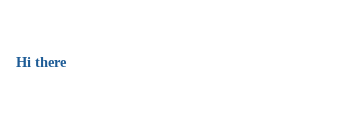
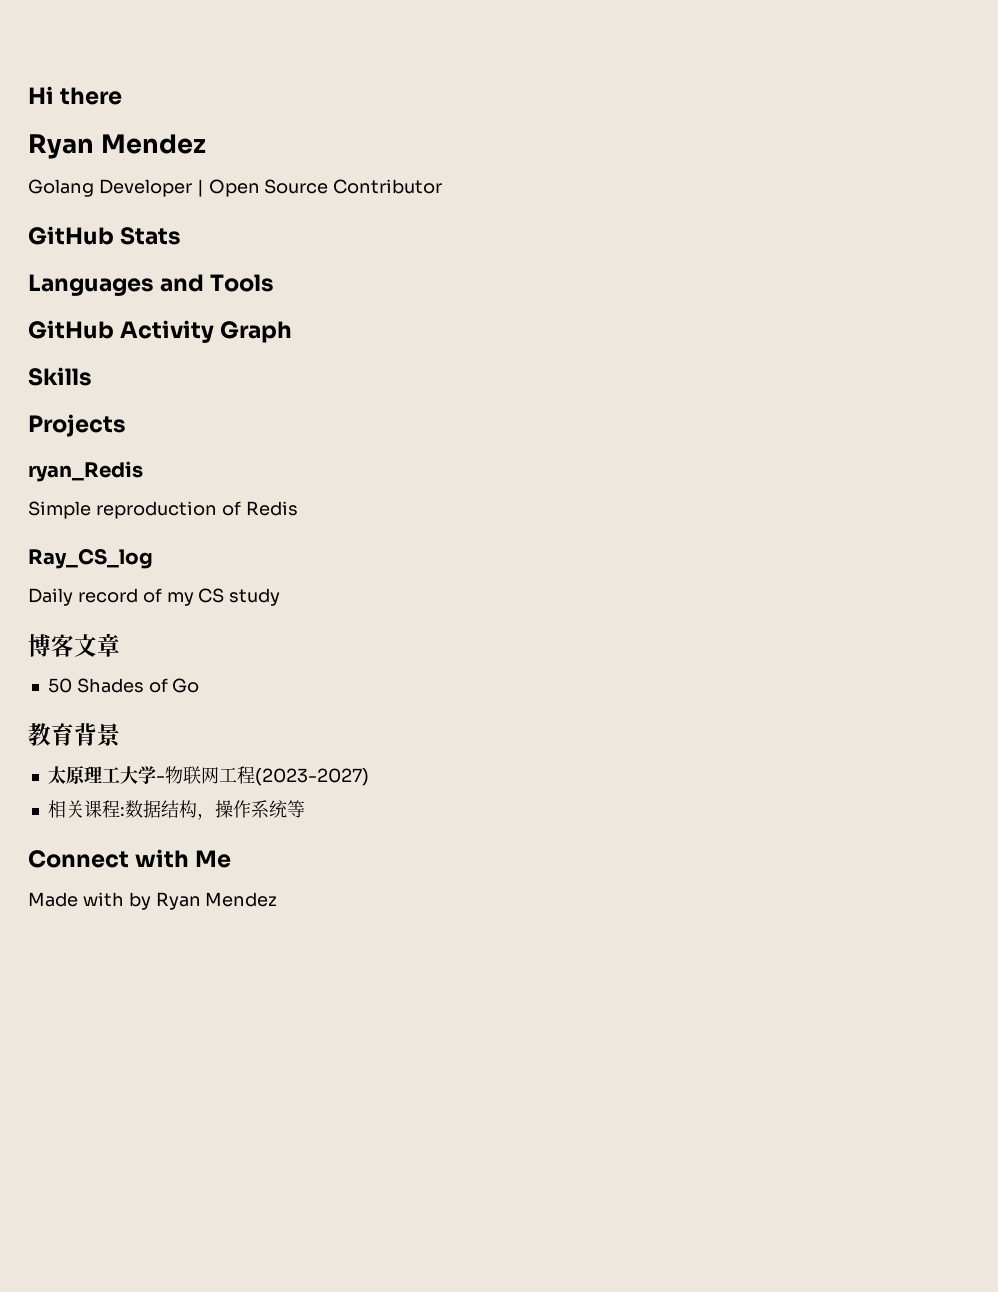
  Hi there
+ Ryan Mendez
+ Golang Developer | Open Source Contributor
+ GitHub Stats
+ Languages and Tools
+ GitHub Activity Graph
+ Skills
+ Projects
+ ryan_Redis
+ Simple reproduction of Redis
+ Ray_CS_log
+ Daily record of my CS study
+ 博客文章
+ 50 Shades of Go
+ 教育背景
+ 太原理工大学-物联网工程(2023-2027)
+ 相关课程:数据结构，操作系统等
+ Connect with Me
+ Made with by Ryan Mendez

